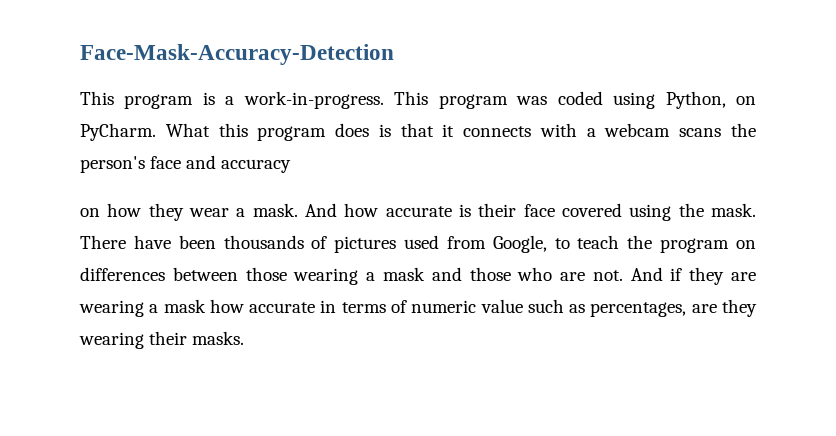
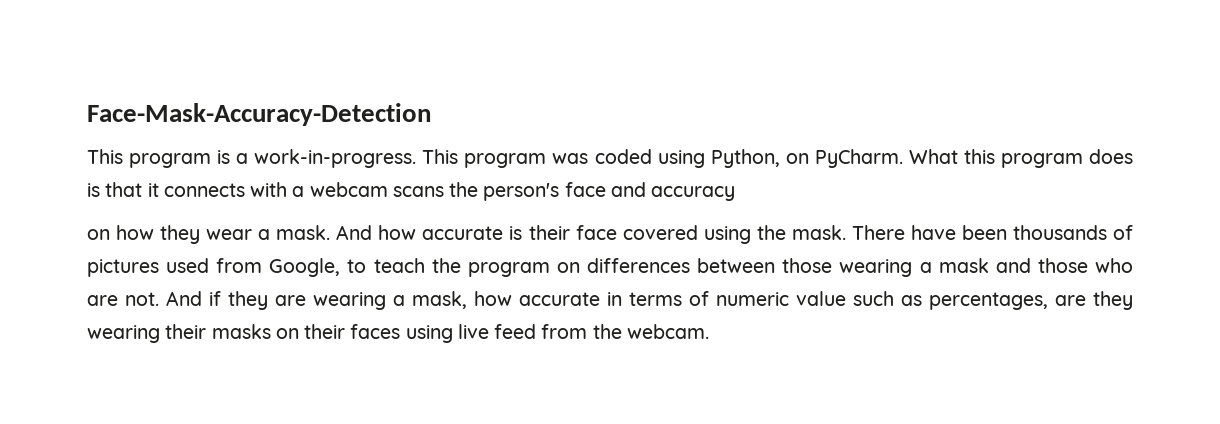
- And if they are wearing a mask how accurate in terms of numeric value such as percentages, are they wearing their masks.
+ And if they are wearing a mask, how accurate in terms of numeric value such as percentages, are they wearing their masks on their faces using live feed from the webcam.

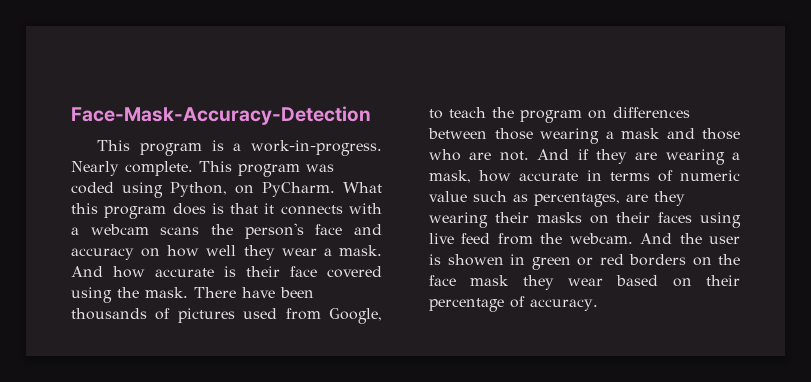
+ Nearly complete.
- What this program does is that it connects with a webcam scans the person's face and accuracy
- on how they wear a mask.
+ What this program does is that it connects with a webcam scans the person's face and accuracy on how well they wear a mask.
+ And the user is showen in green or red borders on the face mask they wear based on their percentage of accuracy.

